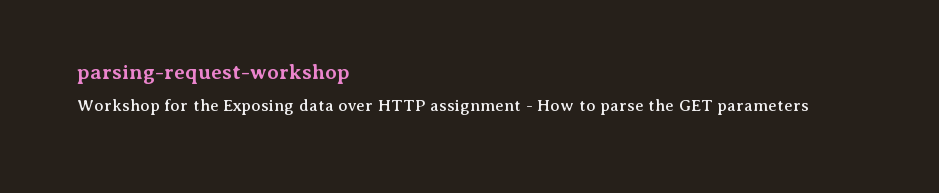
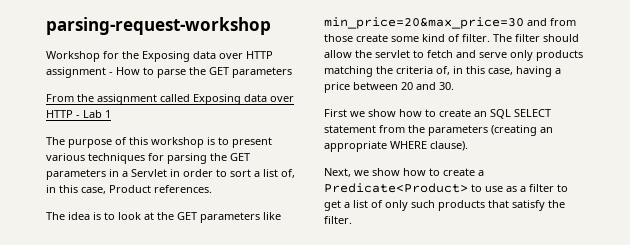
+ From the assignment called Exposing data over HTTP - Lab 1
+ The purpose of this workshop is to present various techniques for parsing the GET parameters in a Servlet in order to sort a list of, in this case, Product references.
+ The idea is to look at the GET parameters like min_price=20&max_price=30 and from those create some kind of filter. The filter should allow the servlet to fetch and serve only products matching the criteria of, in this case, having a price between 20 and 30.
+ First we show how to create an SQL SELECT statement from the parameters (creating an appropriate WHERE clause).
+ Next, we show how to create a Predicate<Product> to use as a filter to get a list of only such products that satisfy the filter.

